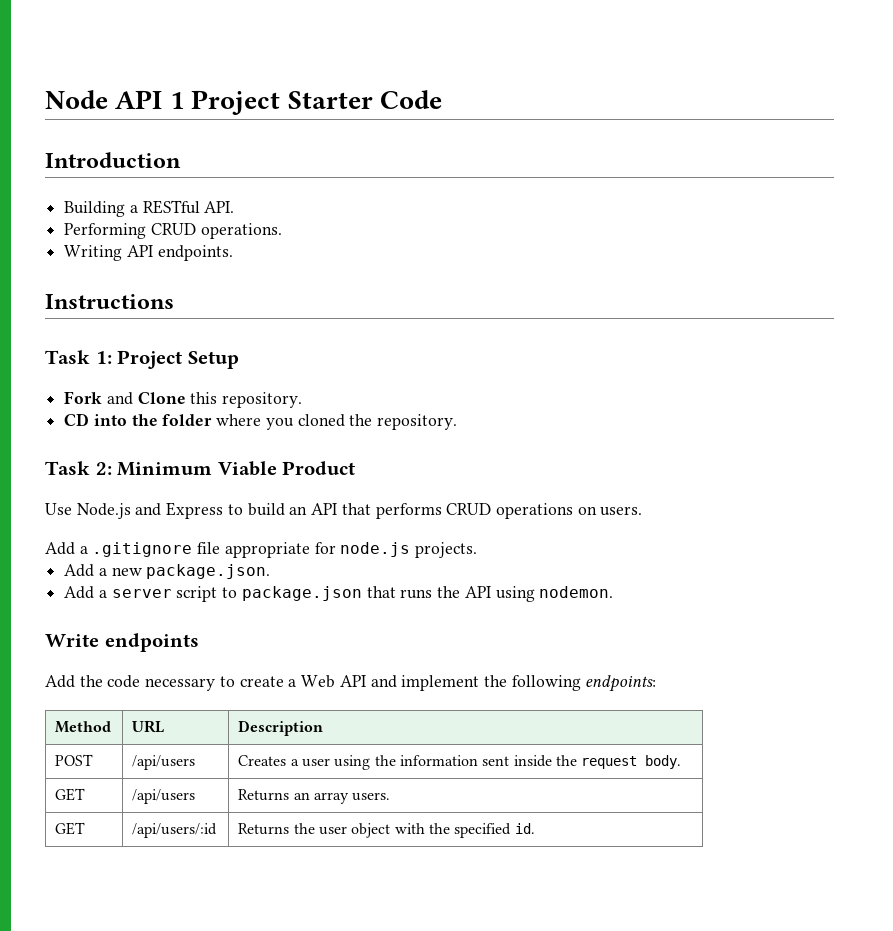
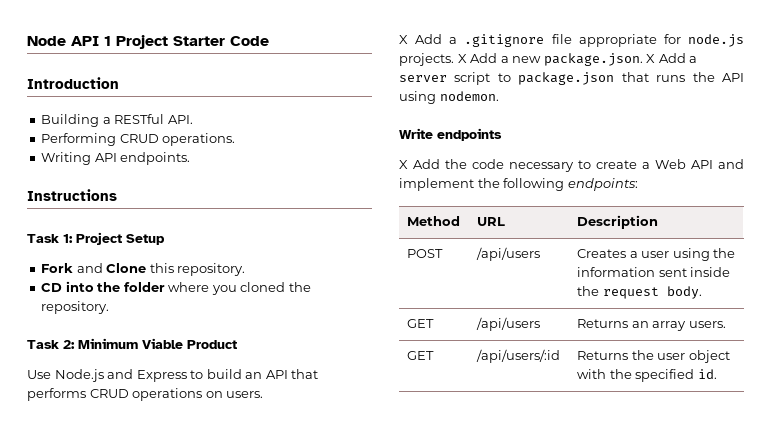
- Add a .gitignore file appropriate for node.js projects.
- Add a new package.json.
- Add a server script to package.json that runs the API using nodemon.
+ X Add a .gitignore file appropriate for node.js projects. X Add a new package.json. X Add a server script to package.json that runs the API using nodemon.
- Add the code necessary to create a Web API and implement the following endpoints:
+ X Add the code necessary to create a Web API and implement the following endpoints:

